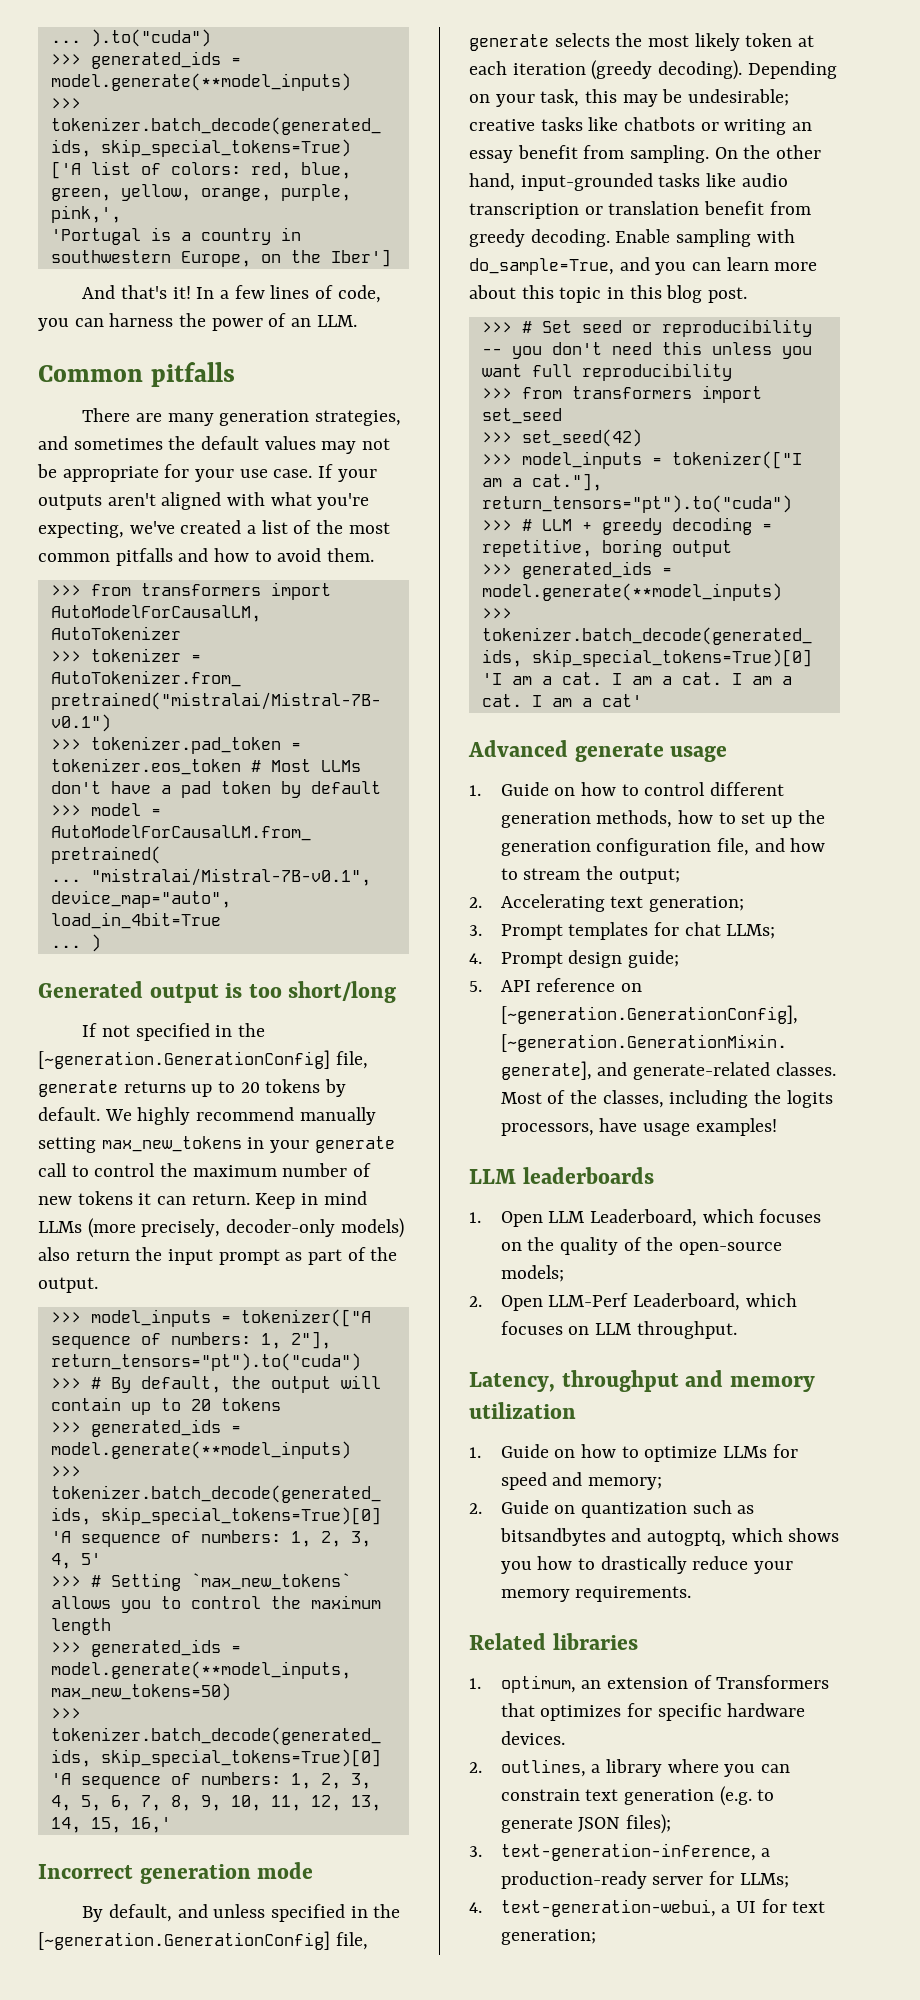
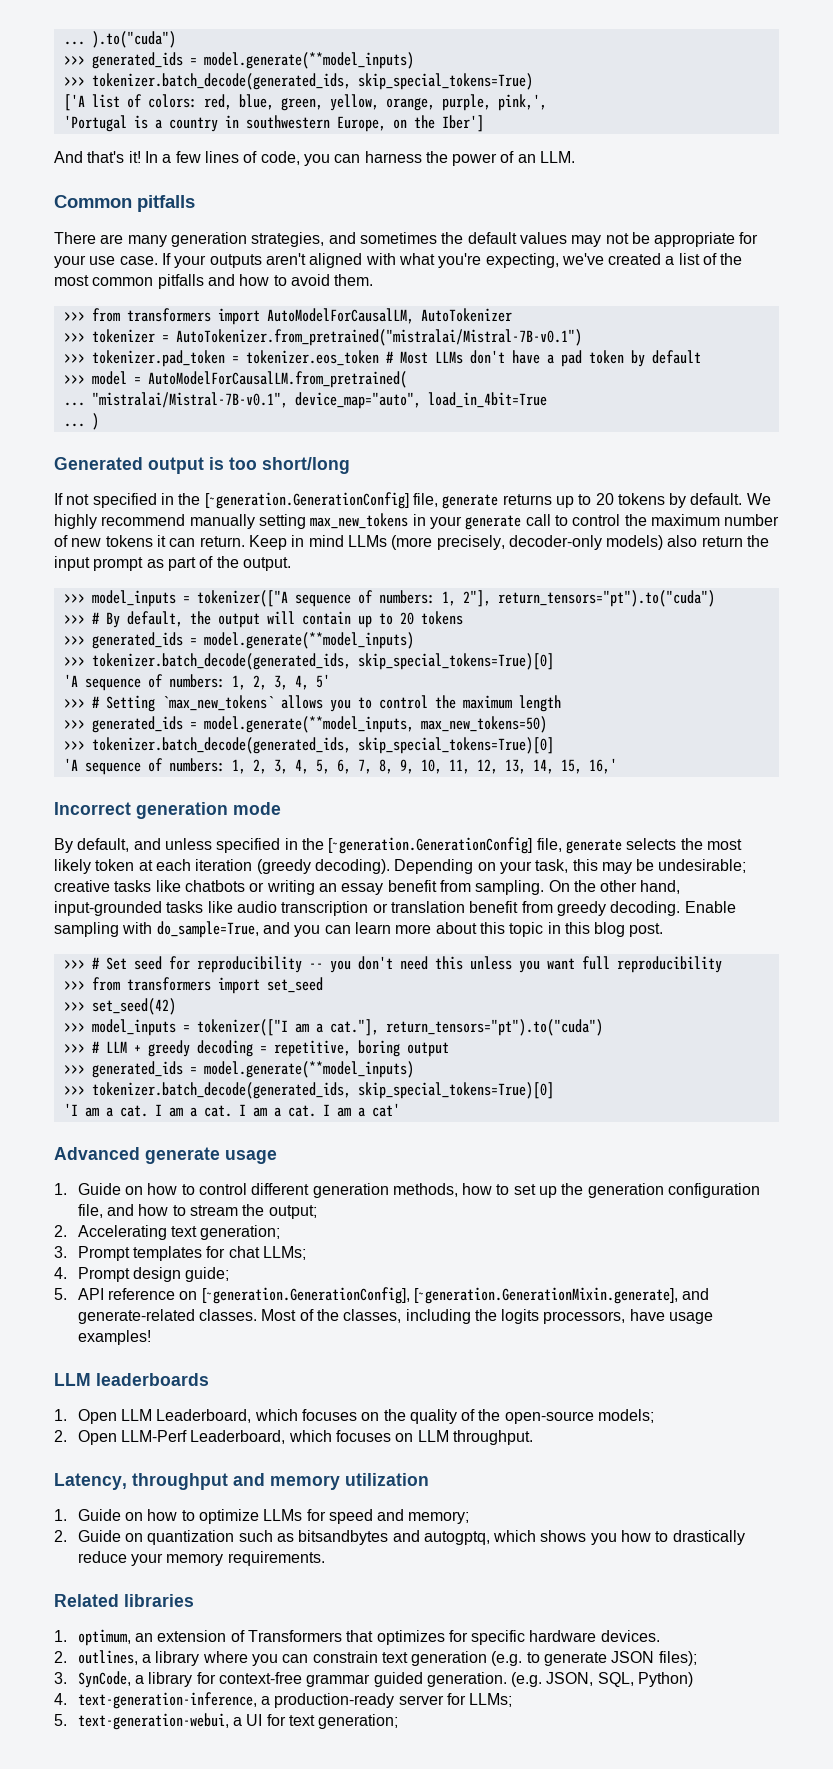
- >>> # Set seed or reproducibility -- you don't need this unless you want full reproducibility
+ >>> # Set seed for reproducibility -- you don't need this unless you want full reproducibility
- 3. text-generation-inference, a production-ready server for LLMs;
+ 3. SynCode, a library for context-free grammar guided generation. (e.g. JSON, SQL, Python)
+ 4. text-generation-inference, a production-ready server for LLMs;
- 4. text-generation-webui, a UI for text generation;
+ 5. text-generation-webui, a UI for text generation;

